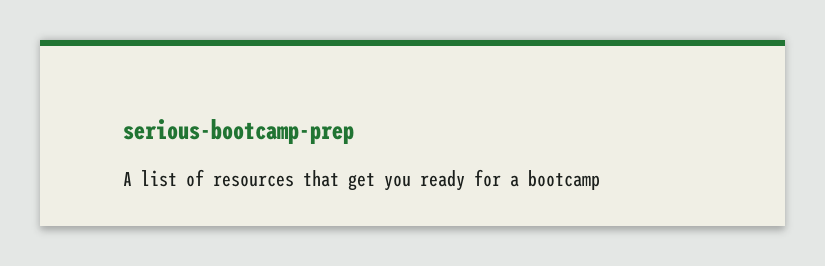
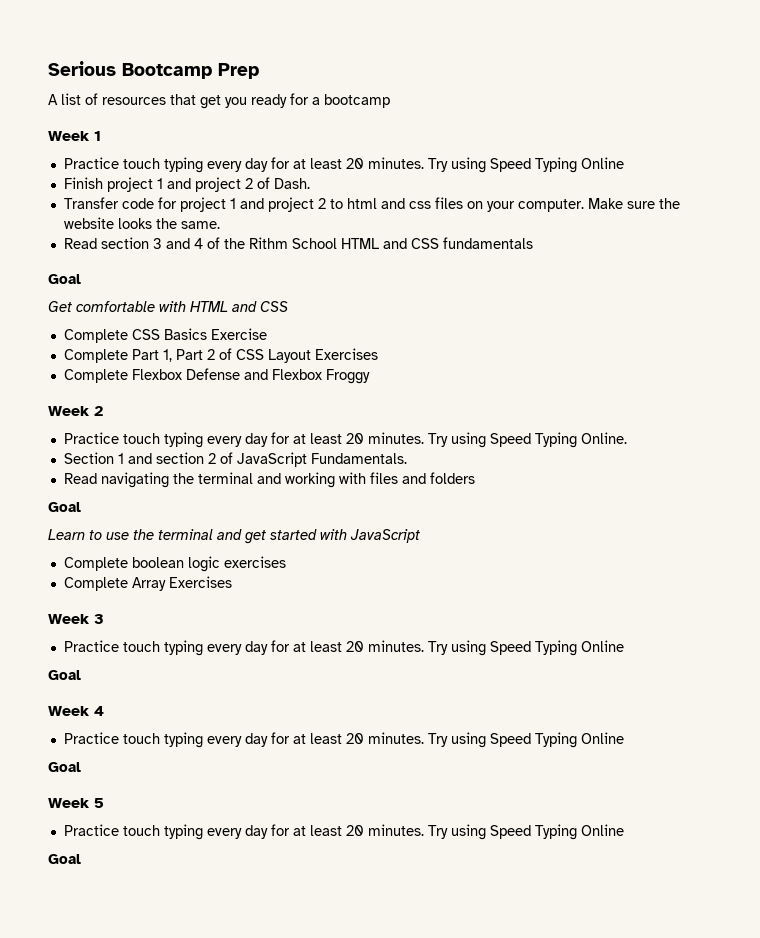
- serious-bootcamp-prep
+ Serious Bootcamp Prep
+ Week 1
+ Practice touch typing every day for at least 20 minutes. Try using Speed Typing Online
+ Finish project 1 and project 2 of Dash.
+ Transfer code for project 1 and project 2 to html and css files on your computer. Make sure the website looks the same.
+ Read section 3 and 4 of the Rithm School HTML and CSS fundamentals
+ Goal
+ Get comfortable with HTML and CSS
+ Complete CSS Basics Exercise
+ Complete Part 1, Part 2 of CSS Layout Exercises
+ Complete Flexbox Defense and Flexbox Froggy
+ Week 2
+ Practice touch typing every day for at least 20 minutes. Try using Speed Typing Online.
+ Section 1 and section 2 of JavaScript Fundamentals.
+ Read navigating the terminal and working with files and folders
+ Goal
+ Learn to use the terminal and get started with JavaScript
+ Complete boolean logic exercises
+ Complete Array Exercises
+ Week 3
+ Practice touch typing every day for at least 20 minutes. Try using Speed Typing Online
+ Goal
+ Week 4
+ Practice touch typing every day for at least 20 minutes. Try using Speed Typing Online
+ Goal
+ Week 5
+ Practice touch typing every day for at least 20 minutes. Try using Speed Typing Online
+ Goal

